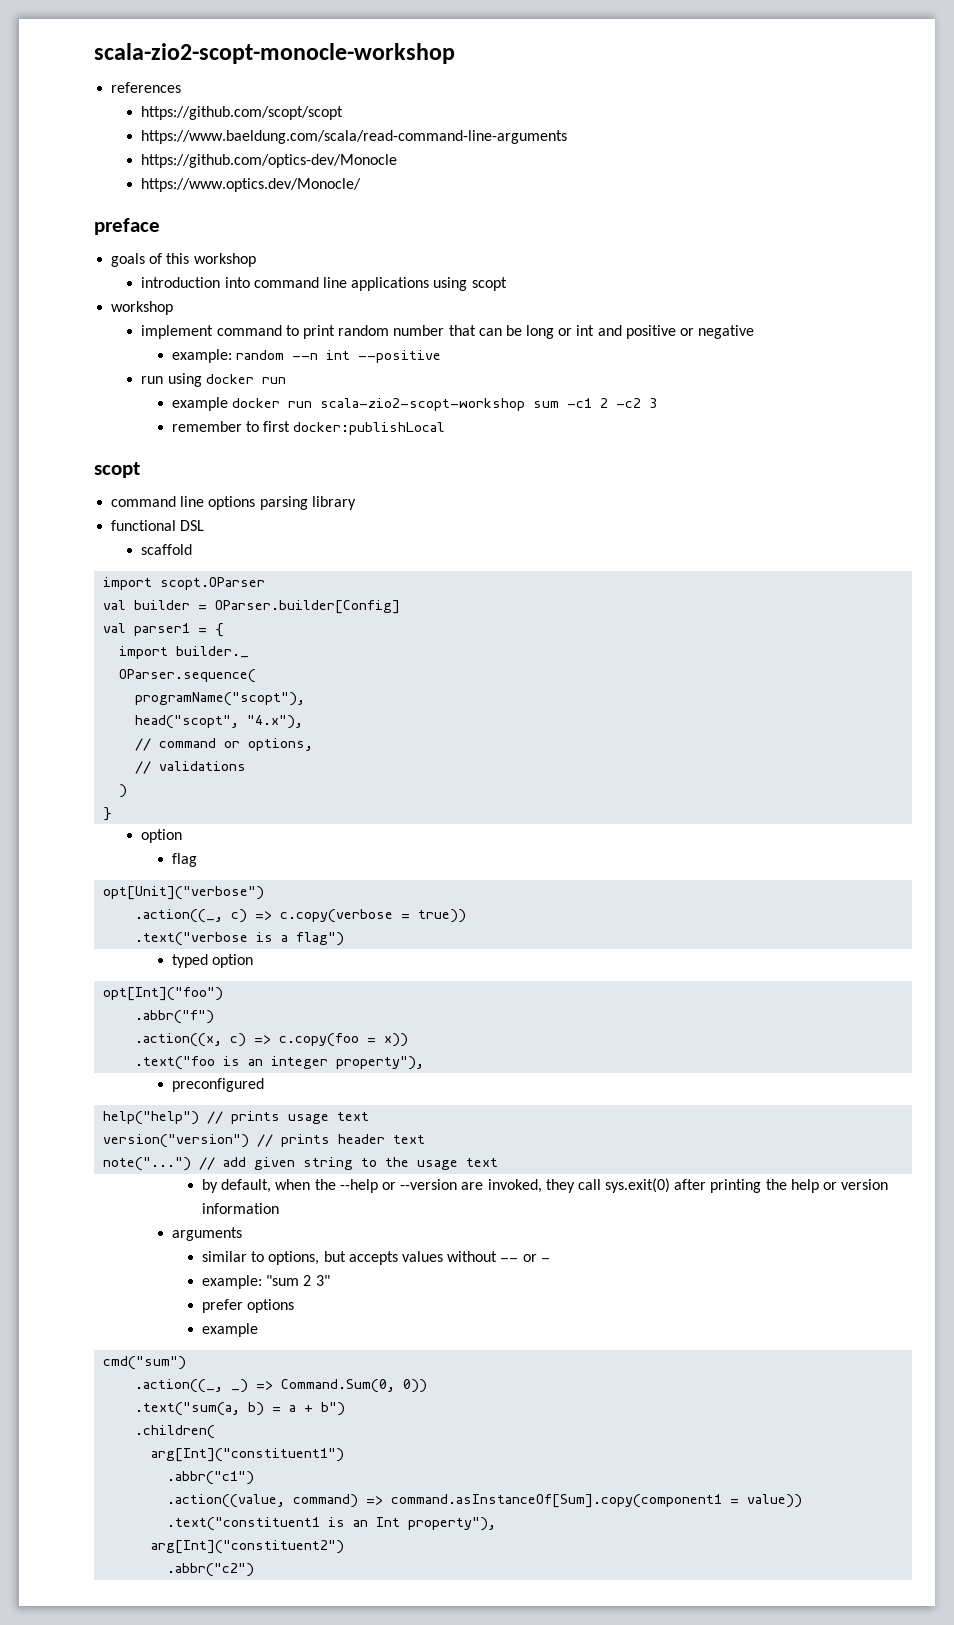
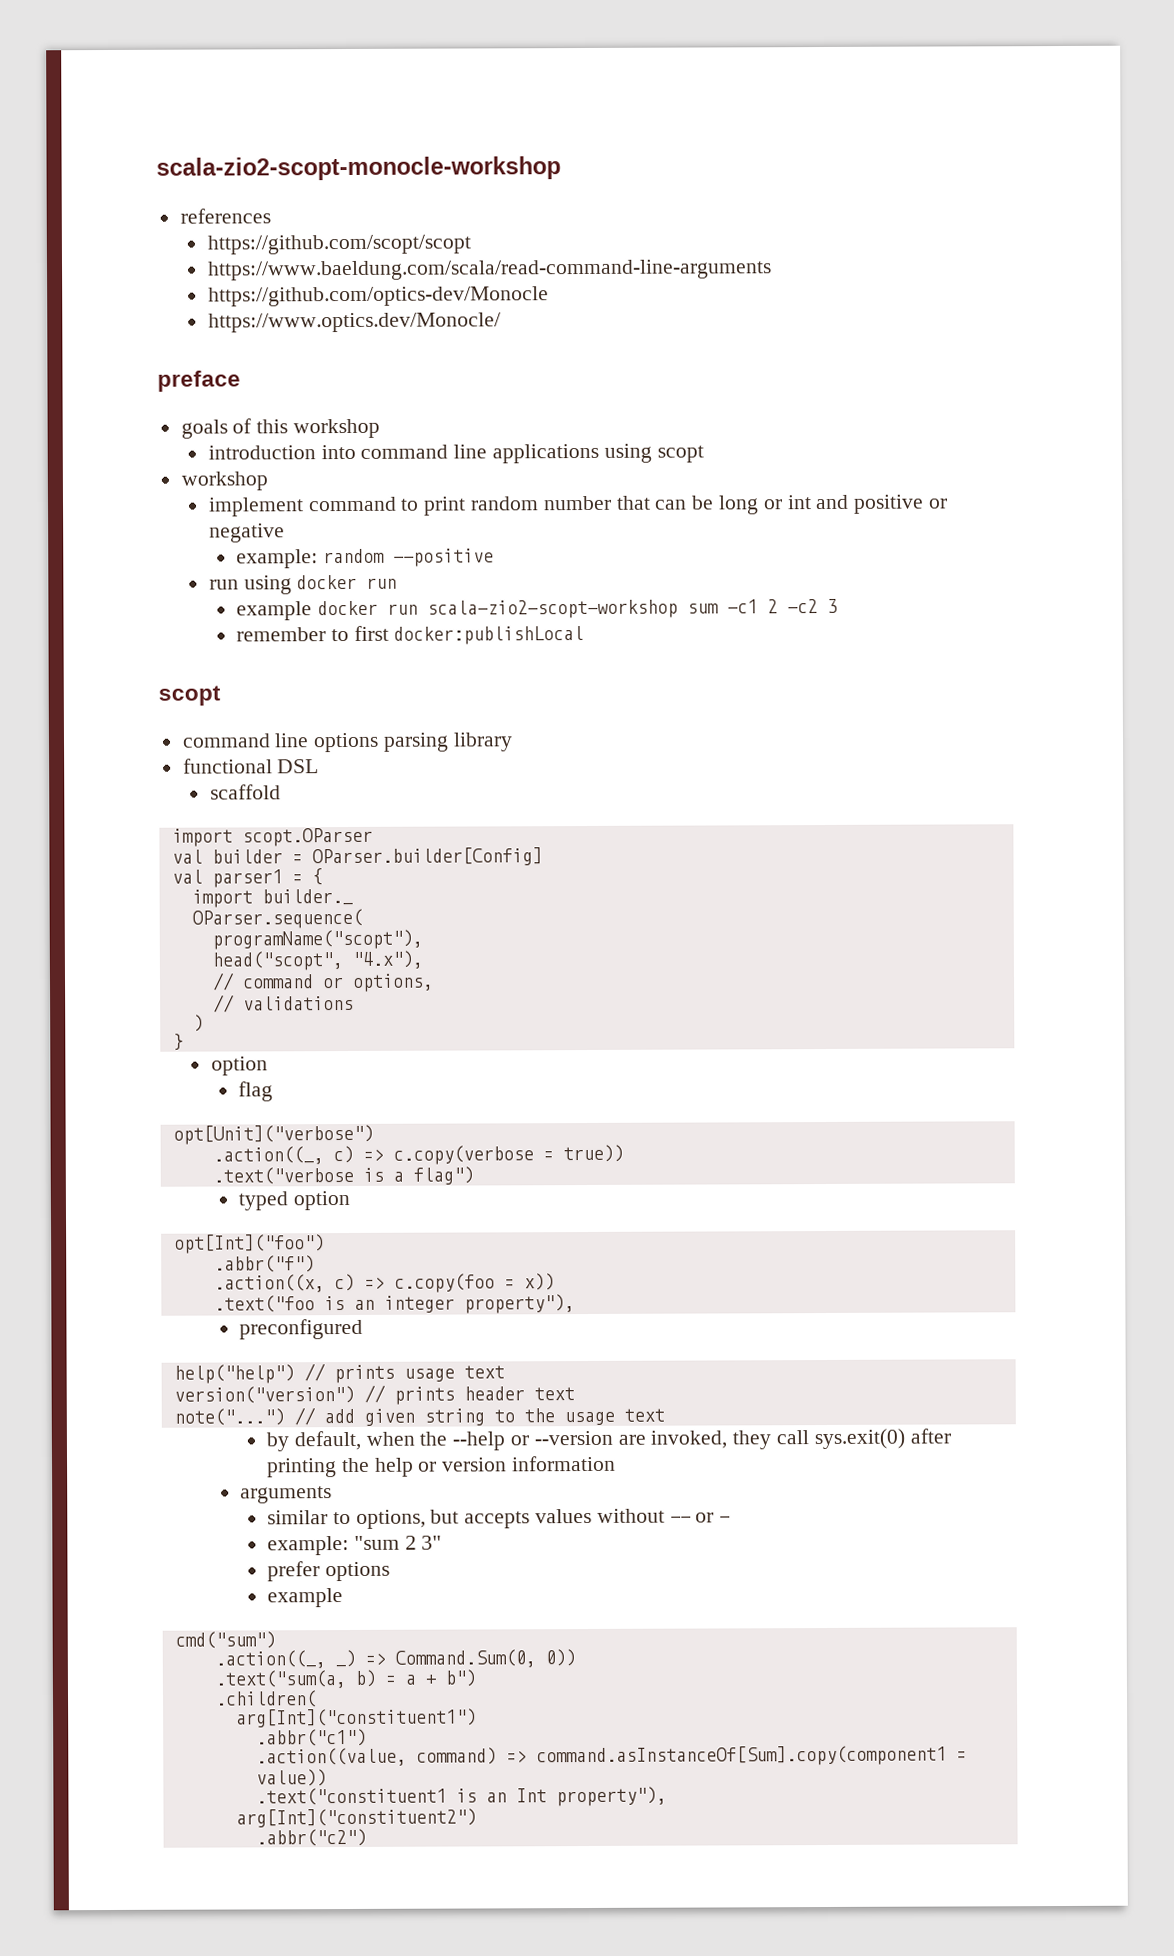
- example: random --n int --positive
+ example: random --positive

